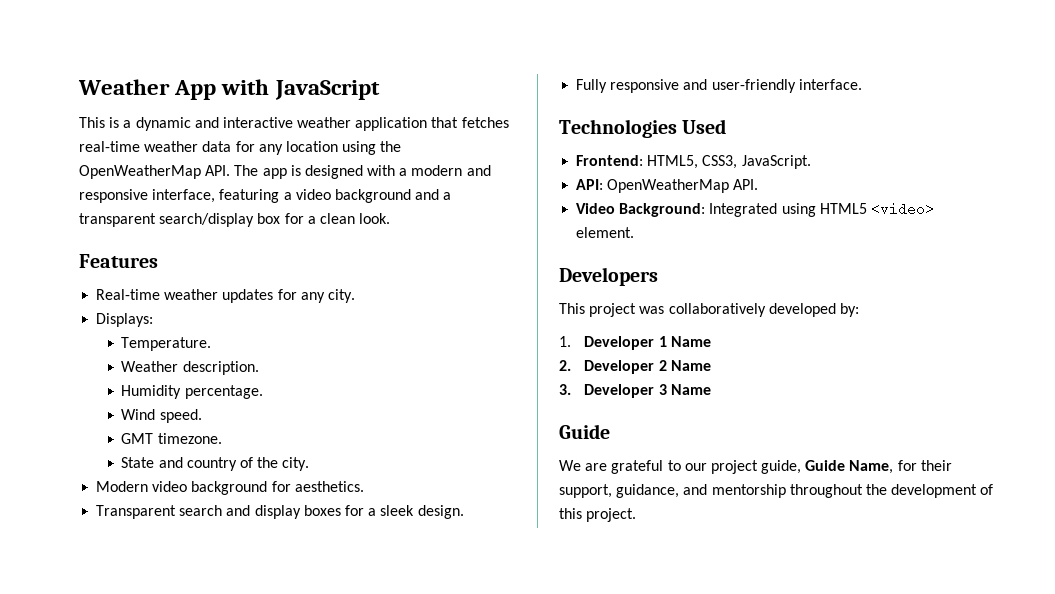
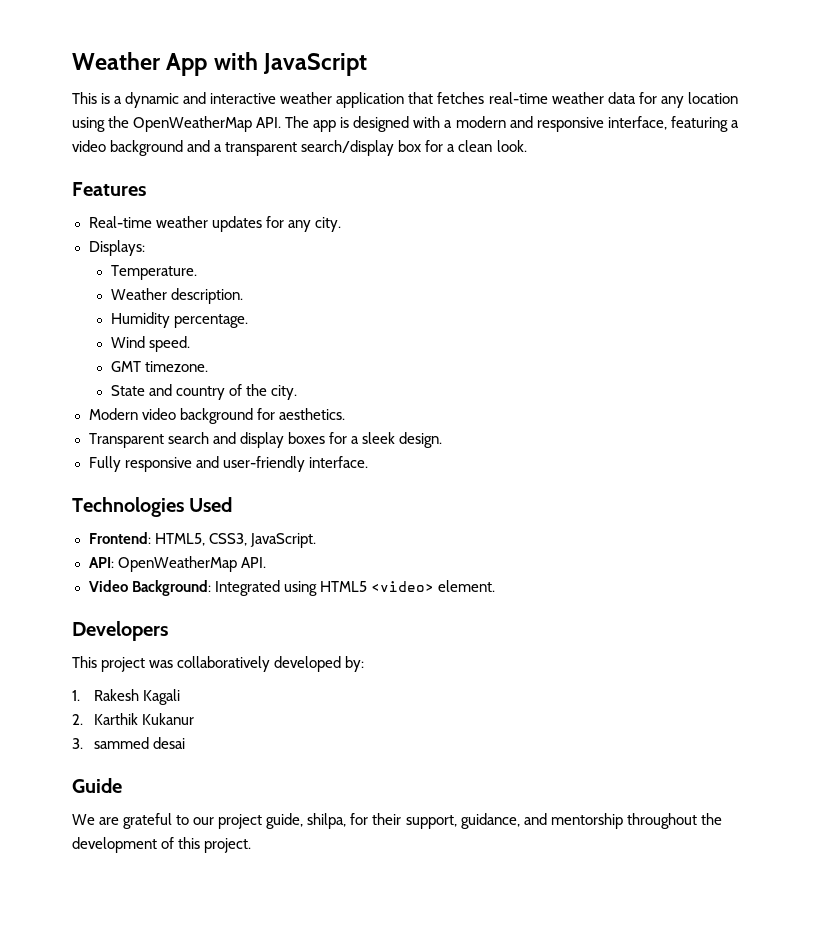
- 1. Developer 1 Name
- 2. Developer 2 Name
- 3. Developer 3 Name
+ 1. Rakesh Kagali
+ 2. Karthik Kukanur
+ 3. sammed desai
- We are grateful to our project guide, Guide Name, for their support, guidance, and mentorship throughout the development of this project.
+ We are grateful to our project guide, shilpa, for their support, guidance, and mentorship throughout the development of this project.

